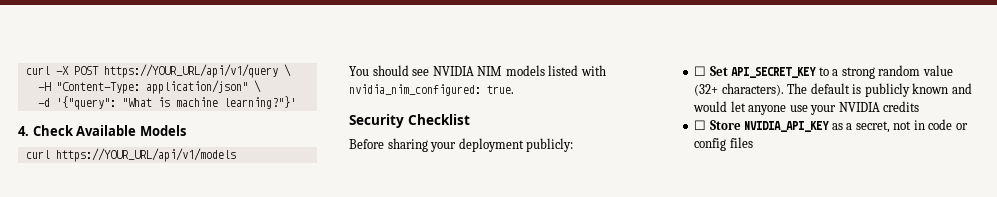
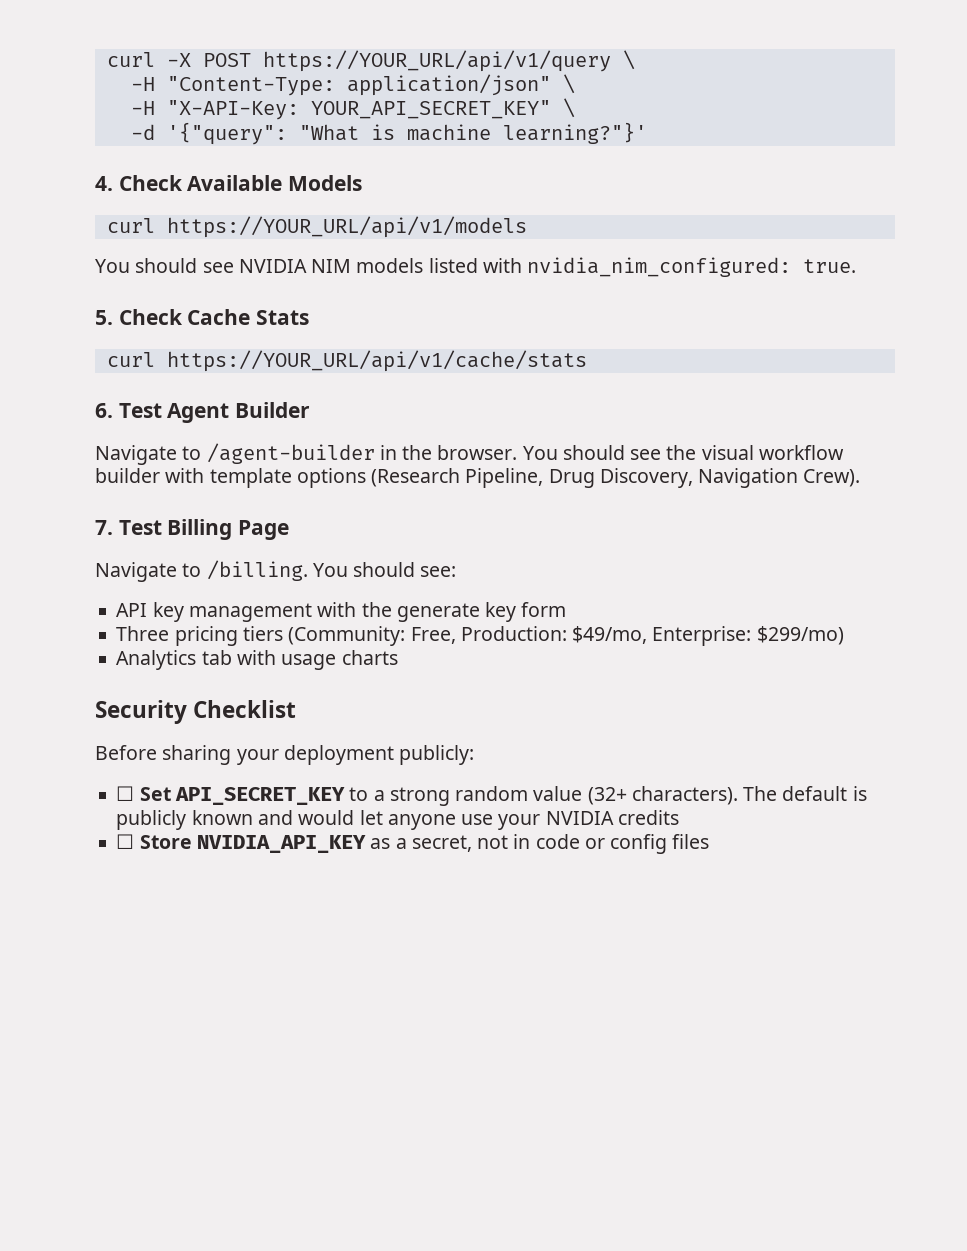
+ -H "X-API-Key: YOUR_API_SECRET_KEY" \
+ 5. Check Cache Stats
+ curl https://YOUR_URL/api/v1/cache/stats
+ 6. Test Agent Builder
+ Navigate to /agent-builder in the browser. You should see the visual workflow builder with template options (Research Pipeline, Drug Discovery, Navigation Crew).
+ 7. Test Billing Page
+ Navigate to /billing. You should see:
+ API key management with the generate key form
+ Three pricing tiers (Community: Free, Production: $49/mo, Enterprise: $299/mo)
+ Analytics tab with usage charts

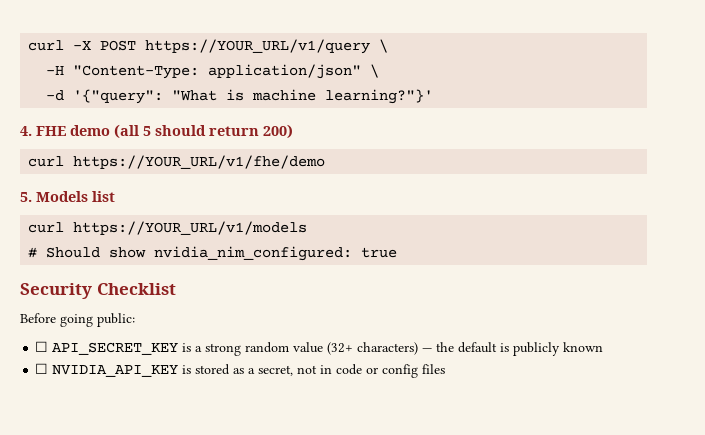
- curl -X POST https://YOUR_URL/api/v1/query \
+ curl -X POST https://YOUR_URL/v1/query \
- -H "X-API-Key: YOUR_API_SECRET_KEY" \
- 4. Check Available Models
- curl https://YOUR_URL/api/v1/models
- You should see NVIDIA NIM models listed with nvidia_nim_configured: true.
- 5. Check Cache Stats
- curl https://YOUR_URL/api/v1/cache/stats
- 6. Test Agent Builder
- Navigate to /agent-builder in the browser. You should see the visual workflow builder with template options (Research Pipeline, Drug Discovery, Navigation Crew).
- 7. Test Billing Page
- Navigate to /billing. You should see:
- API key management with the generate key form
- Three pricing tiers (Community: Free, Production: $49/mo, Enterprise: $299/mo)
- Analytics tab with usage charts
+ 4. FHE demo (all 5 should return 200)
+ curl https://YOUR_URL/v1/fhe/demo
+ 5. Models list
+ curl https://YOUR_URL/v1/models
+ # Should show nvidia_nim_configured: true
  Security Checklist
- Before sharing your deployment publicly:
- ☐ Set API_SECRET_KEY to a strong random value (32+ characters). The default is publicly known and would let anyone use your NVIDIA credits
- ☐ Store NVIDIA_API_KEY as a secret, not in code or config files
+ Before going public:
+ ☐ API_SECRET_KEY is a strong random value (32+ characters) — the default is publicly known
+ ☐ NVIDIA_API_KEY is stored as a secret, not in code or config files

